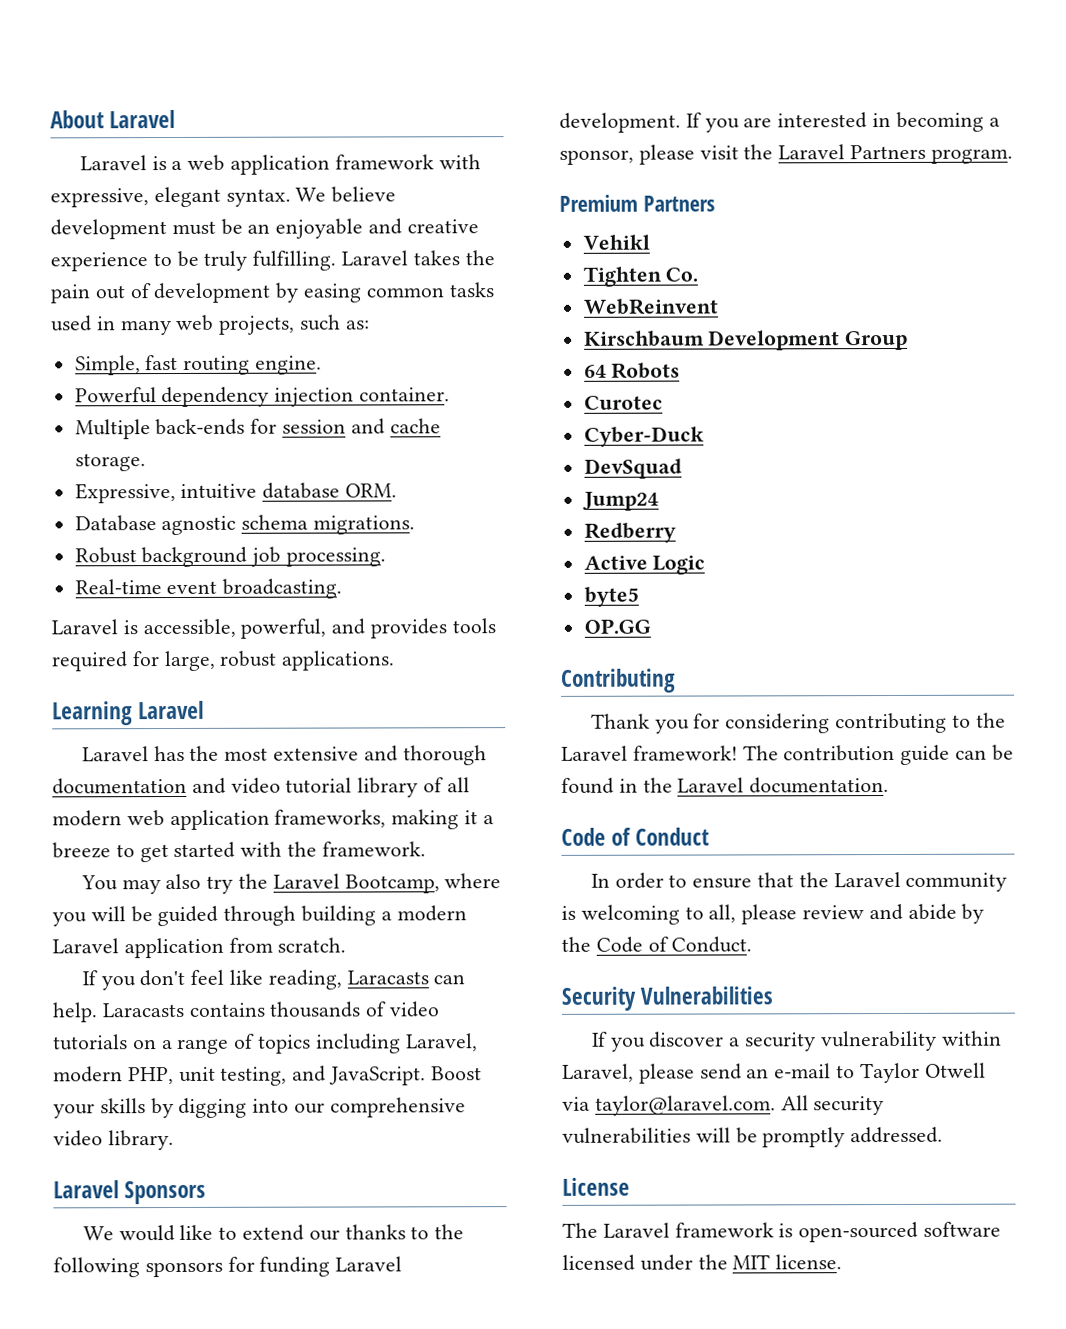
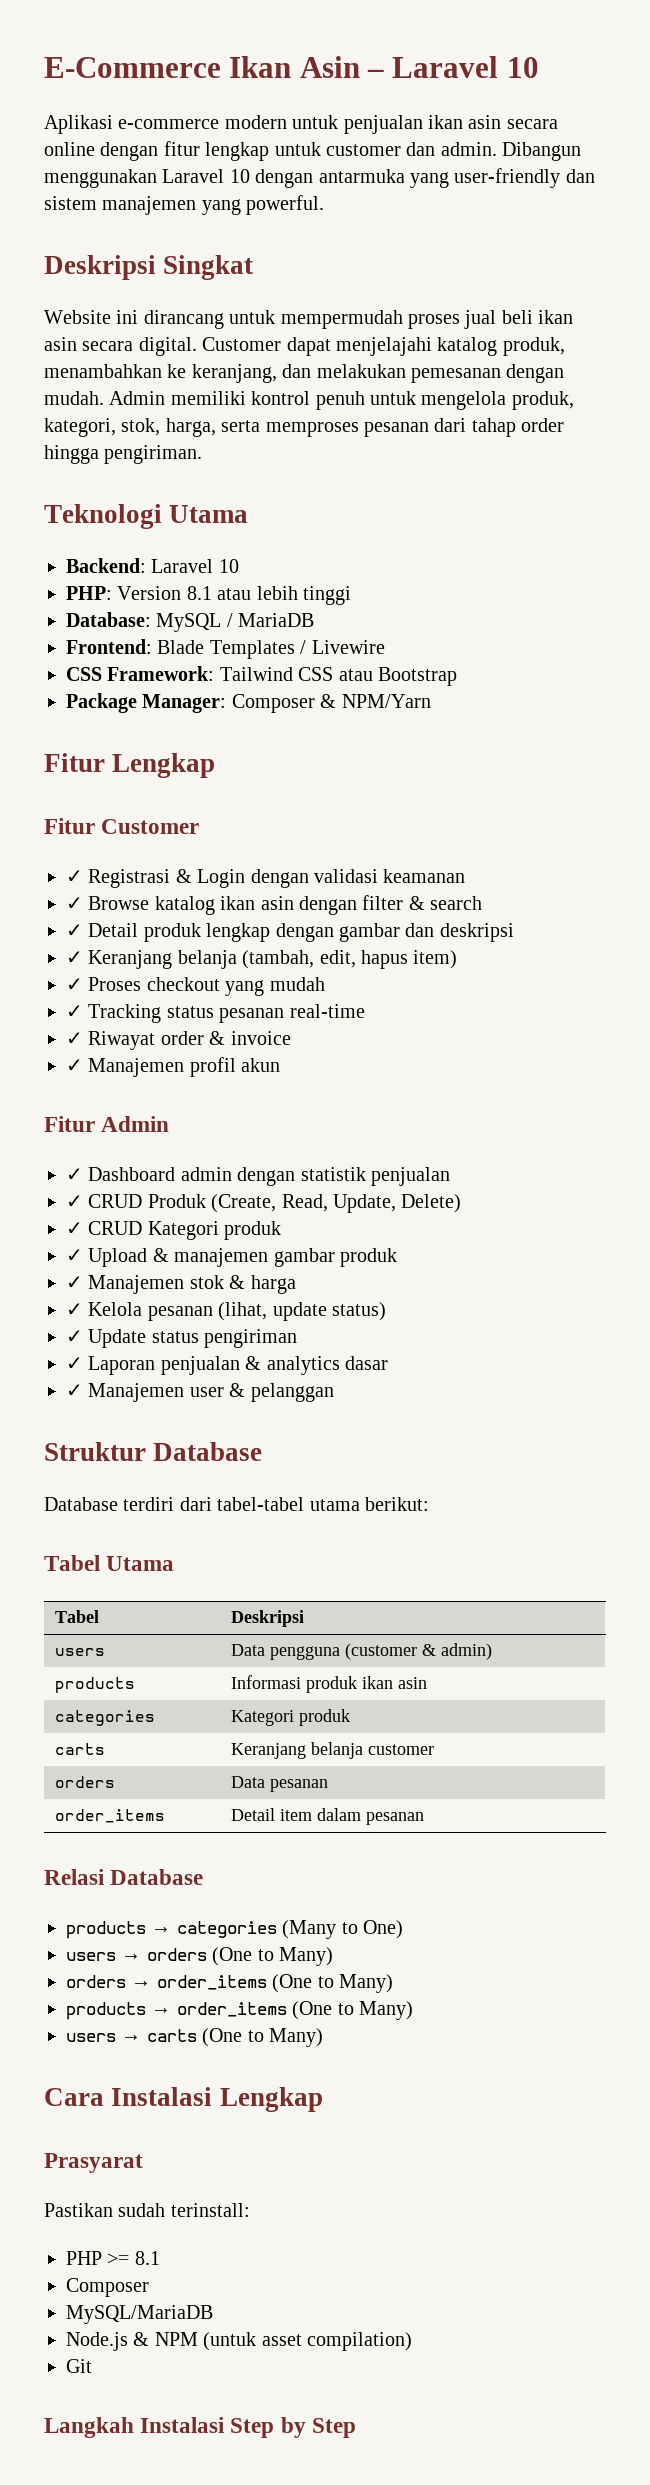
- About Laravel
- Laravel is a web application framework with expressive, elegant syntax. We believe development must be an enjoyable and creative experience to be truly fulfilling. Laravel takes the pain out of development by easing common tasks used in many web projects, such as:
- Simple, fast routing engine.
- Powerful dependency injection container.
- Multiple back-ends for session and cache storage.
- Expressive, intuitive database ORM.
- Database agnostic schema migrations.
- Robust background job processing.
- Real-time event broadcasting.
- Laravel is accessible, powerful, and provides tools required for large, robust applications.
- Learning Laravel
- Laravel has the most extensive and thorough documentation and video tutorial library of all modern web application frameworks, making it a breeze to get started with the framework.
- You may also try the Laravel Bootcamp, where you will be guided through building a modern Laravel application from scratch.
- If you don't feel like reading, Laracasts can help. Laracasts contains thousands of video tutorials on a range of topics including Laravel, modern PHP, unit testing, and JavaScript. Boost your skills by digging into our comprehensive video library.
- Laravel Sponsors
- We would like to extend our thanks to the following sponsors for funding Laravel development. If you are interested in becoming a sponsor, please visit the Laravel Partners program.
- Premium Partners
- Vehikl
- Tighten Co.
- WebReinvent
- Kirschbaum Development Group
- 64 Robots
- Curotec
- Cyber-Duck
- DevSquad
- Jump24
- Redberry
- Active Logic
- byte5
- OP.GG
- Contributing
- Thank you for considering contributing to the Laravel framework! The contribution guide can be found in the Laravel documentation.
- Code of Conduct
- In order to ensure that the Laravel community is welcoming to all, please review and abide by the Code of Conduct.
- Security Vulnerabilities
- If you discover a security vulnerability within Laravel, please send an e-mail to Taylor Otwell via taylor@laravel.com. All security vulnerabilities will be promptly addressed.
- License
- The Laravel framework is open-sourced software licensed under the MIT license.
+ E-Commerce Ikan Asin – Laravel 10
+ Aplikasi e-commerce modern untuk penjualan ikan asin secara online dengan fitur lengkap untuk customer dan admin. Dibangun menggunakan Laravel 10 dengan antarmuka yang user-friendly dan sistem manajemen yang powerful.
+ Deskripsi Singkat
+ Website ini dirancang untuk mempermudah proses jual beli ikan asin secara digital. Customer dapat menjelajahi katalog produk, menambahkan ke keranjang, dan melakukan pemesanan dengan mudah. Admin memiliki kontrol penuh untuk mengelola produk, kategori, stok, harga, serta memproses pesanan dari tahap order hingga pengiriman.
+ Teknologi Utama
+ Backend: Laravel 10
+ PHP: Version 8.1 atau lebih tinggi
+ Database: MySQL / MariaDB
+ Frontend: Blade Templates / Livewire
+ CSS Framework: Tailwind CSS atau Bootstrap
+ Package Manager: Composer & NPM/Yarn
+ Fitur Lengkap
+ Fitur Customer
+ ✓ Registrasi & Login dengan validasi keamanan
+ ✓ Browse katalog ikan asin dengan filter & search
+ ✓ Detail produk lengkap dengan gambar dan deskripsi
+ ✓ Keranjang belanja (tambah, edit, hapus item)
+ ✓ Proses checkout yang mudah
+ ✓ Tracking status pesanan real-time
+ ✓ Riwayat order & invoice
+ ✓ Manajemen profil akun
+ Fitur Admin
+ ✓ Dashboard admin dengan statistik penjualan
+ ✓ CRUD Produk (Create, Read, Update, Delete)
+ ✓ CRUD Kategori produk
+ ✓ Upload & manajemen gambar produk
+ ✓ Manajemen stok & harga
+ ✓ Kelola pesanan (lihat, update status)
+ ✓ Update status pengiriman
+ ✓ Laporan penjualan & analytics dasar
+ ✓ Manajemen user & pelanggan
+ Struktur Database
+ Database terdiri dari tabel-tabel utama berikut:
+ Tabel Utama
+ Tabel | Deskripsi
+ users | Data pengguna (customer & admin)
+ products | Informasi produk ikan asin
+ categories | Kategori produk
+ carts | Keranjang belanja customer
+ orders | Data pesanan
+ order_items | Detail item dalam pesanan
+ Relasi Database
+ products → categories (Many to One)
+ users → orders (One to Many)
+ orders → order_items (One to Many)
+ products → order_items (One to Many)
+ users → carts (One to Many)
+ Cara Instalasi Lengkap
+ Prasyarat
+ Pastikan sudah terinstall:
+ PHP >= 8.1
+ Composer
+ MySQL/MariaDB
+ Node.js & NPM (untuk asset compilation)
+ Git
+ Langkah Instalasi Step by Step

